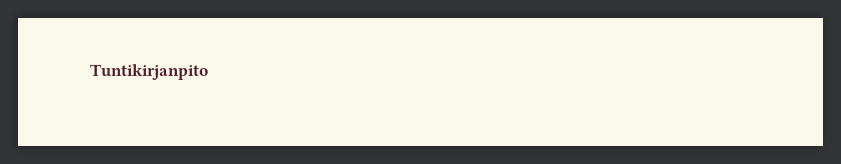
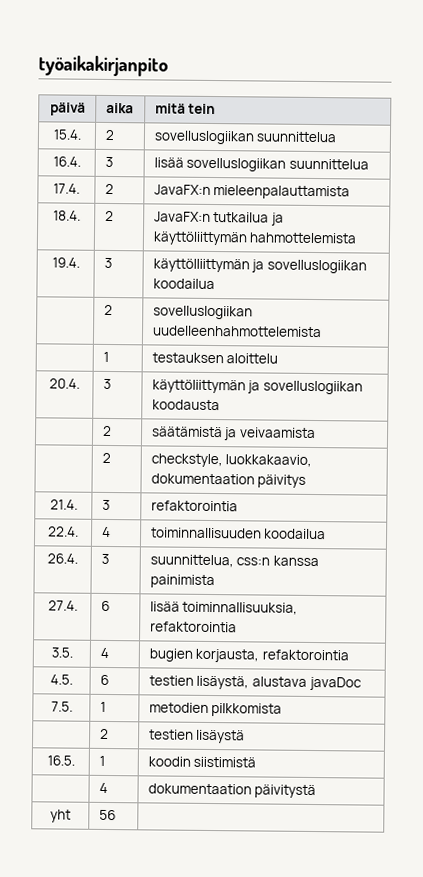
- Tuntikirjanpito
+ työaikakirjanpito
+ päivä | aika | mitä tein
+ 15.4. | 2 | sovelluslogiikan suunnittelua
+ 16.4. | 3 | lisää sovelluslogiikan suunnittelua
+ 17.4. | 2 | JavaFX:n mieleenpalauttamista
+ 18.4. | 2 | JavaFX:n tutkailua ja käyttöliittymän hahmottelemista
+ 19.4. | 3 | käyttölliittymän ja sovelluslogiikan koodailua
+ | 2 | sovelluslogiikan uudelleenhahmottelemista
+ | 1 | testauksen aloittelu
+ 20.4. | 3 | käyttöliittymän ja sovelluslogiikan koodausta
+ | 2 | säätämistä ja veivaamista
+ | 2 | checkstyle, luokkakaavio, dokumentaation päivitys
+ 21.4. | 3 | refaktorointia
+ 22.4. | 4 | toiminnallisuuden koodailua
+ 26.4. | 3 | suunnittelua, css:n kanssa painimista
+ 27.4. | 6 | lisää toiminnallisuuksia, refaktorointia
+ 3.5. | 4 | bugien korjausta, refaktorointia
+ 4.5. | 6 | testien lisäystä, alustava javaDoc
+ 7.5. | 1 | metodien pilkkomista
+ | 2 | testien lisäystä
+ 16.5. | 1 | koodin siistimistä
+ | 4 | dokumentaation päivitystä
+ yht | 56 |

